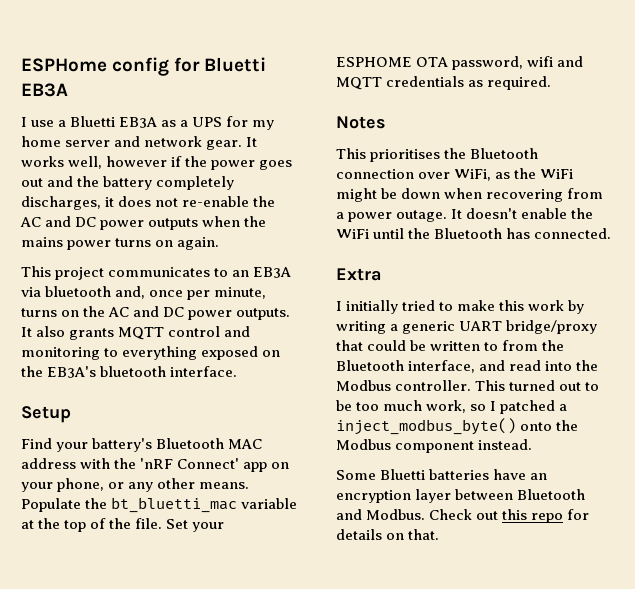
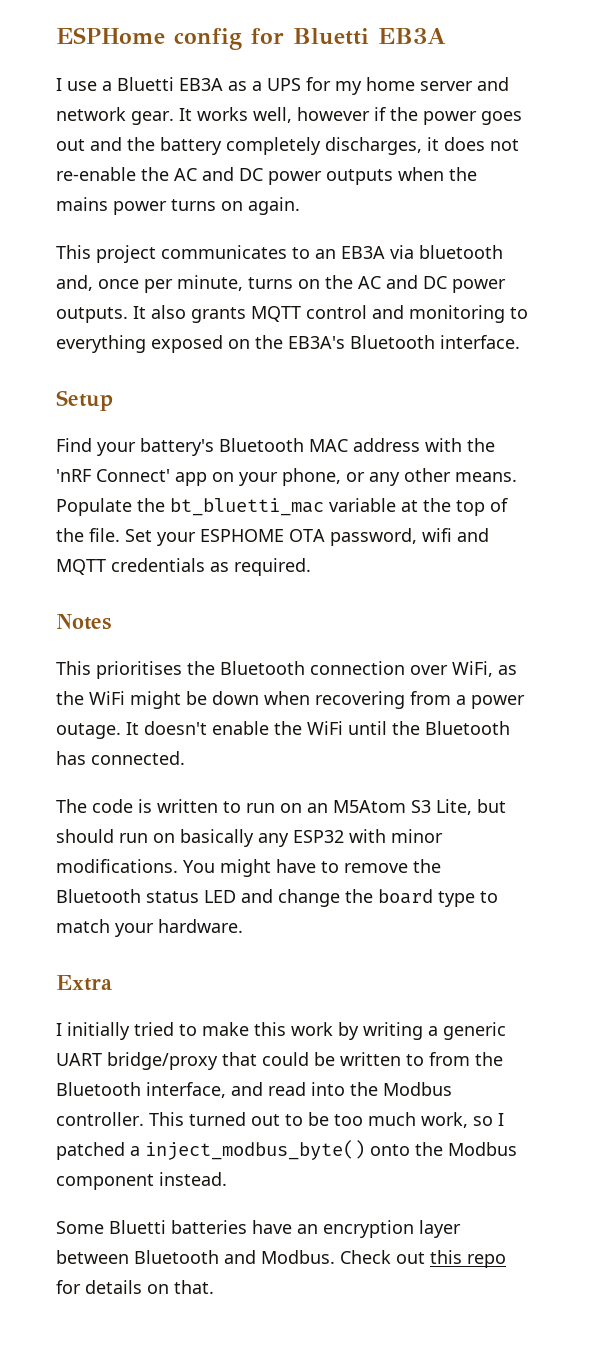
- It also grants MQTT control and monitoring to everything exposed on the EB3A's bluetooth interface.
+ It also grants MQTT control and monitoring to everything exposed on the EB3A's Bluetooth interface.
+ The code is written to run on an M5Atom S3 Lite, but should run on basically any ESP32 with minor modifications. You might have to remove the Bluetooth status LED and change the board type to match your hardware.

